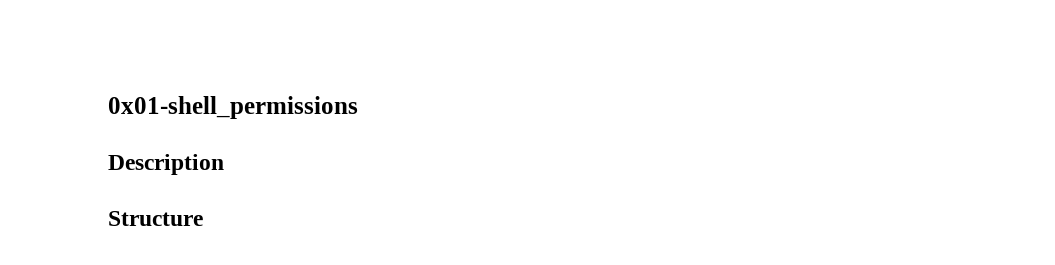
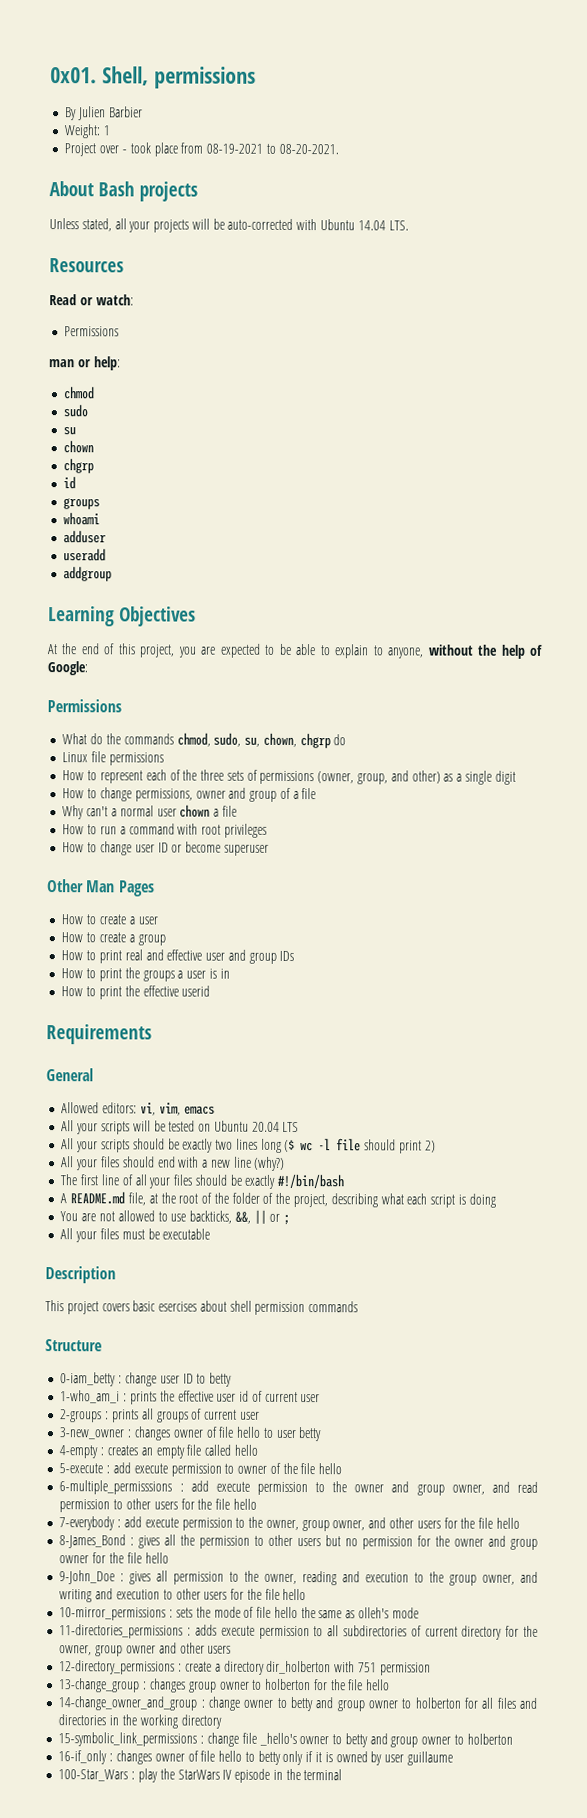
- 0x01-shell_permissions
+ 0x01. Shell, permissions
+ By Julien Barbier
+ Weight: 1
+ Project over - took place from 08-19-2021 to 08-20-2021.
+ About Bash projects
+ Unless stated, all your projects will be auto-corrected with Ubuntu 14.04 LTS.
+ Resources
+ Read or watch:
+ Permissions
+ man or help:
+ chmod
+ sudo
+ su
+ chown
+ chgrp
+ id
+ groups
+ whoami
+ adduser
+ useradd
+ addgroup
+ Learning Objectives
+ At the end of this project, you are expected to be able to explain to anyone, without the help of Google:
+ Permissions
+ What do the commands chmod, sudo, su, chown, chgrp do
+ Linux file permissions
+ How to represent each of the three sets of permissions (owner, group, and other) as a single digit
+ How to change permissions, owner and group of a file
+ Why can't a normal user chown a file
+ How to run a command with root privileges
+ How to change user ID or become superuser
+ Other Man Pages
+ How to create a user
+ How to create a group
+ How to print real and effective user and group IDs
+ How to print the groups a user is in
+ How to print the effective userid
+ Requirements
+ General
+ Allowed editors: vi, vim, emacs
+ All your scripts will be tested on Ubuntu 20.04 LTS
+ All your scripts should be exactly two lines long ($ wc -l file should print 2)
+ All your files should end with a new line (why?)
+ The first line of all your files should be exactly #!/bin/bash
+ A README.md file, at the root of the folder of the project, describing what each script is doing
+ You are not allowed to use backticks, &&, || or ;
+ All your files must be executable
  Description
+ This project covers basic esercises about shell permission commands
  Structure
+ 0-iam_betty : change user ID to betty
+ 1-who_am_i : prints the effective user id of current user
+ 2-groups : prints all groups of current user
+ 3-new_owner : changes owner of file hello to user betty
+ 4-empty : creates an empty file called hello
+ 5-execute : add execute permission to owner of the file hello
+ 6-multiple_permisssions : add execute permission to the owner and group owner, and read permission to other users for the file hello
+ 7-everybody : add execute permission to the owner, group owner, and other users for the file hello
+ 8-James_Bond : gives all the permission to other users but no permission for the owner and group owner for the file hello
+ 9-John_Doe : gives all permission to the owner, reading and execution to the group owner, and writing and execution to other users for the file hello
+ 10-mirror_permissions : sets the mode of file hello the same as olleh's mode
+ 11-directories_permissions : adds execute permission to all subdirectories of current directory for the owner, group owner and other users
+ 12-directory_permissions : create a directory dir_holberton with 751 permission
+ 13-change_group : changes group owner to holberton for the file hello
+ 14-change_owner_and_group : change owner to betty and group owner to holberton for all files and directories in the working directory
+ 15-symbolic_link_permissions : change file _hello's owner to betty and group owner to holberton
+ 16-if_only : changes owner of file hello to betty only if it is owned by user guillaume
+ 100-Star_Wars : play the StarWars IV episode in the terminal

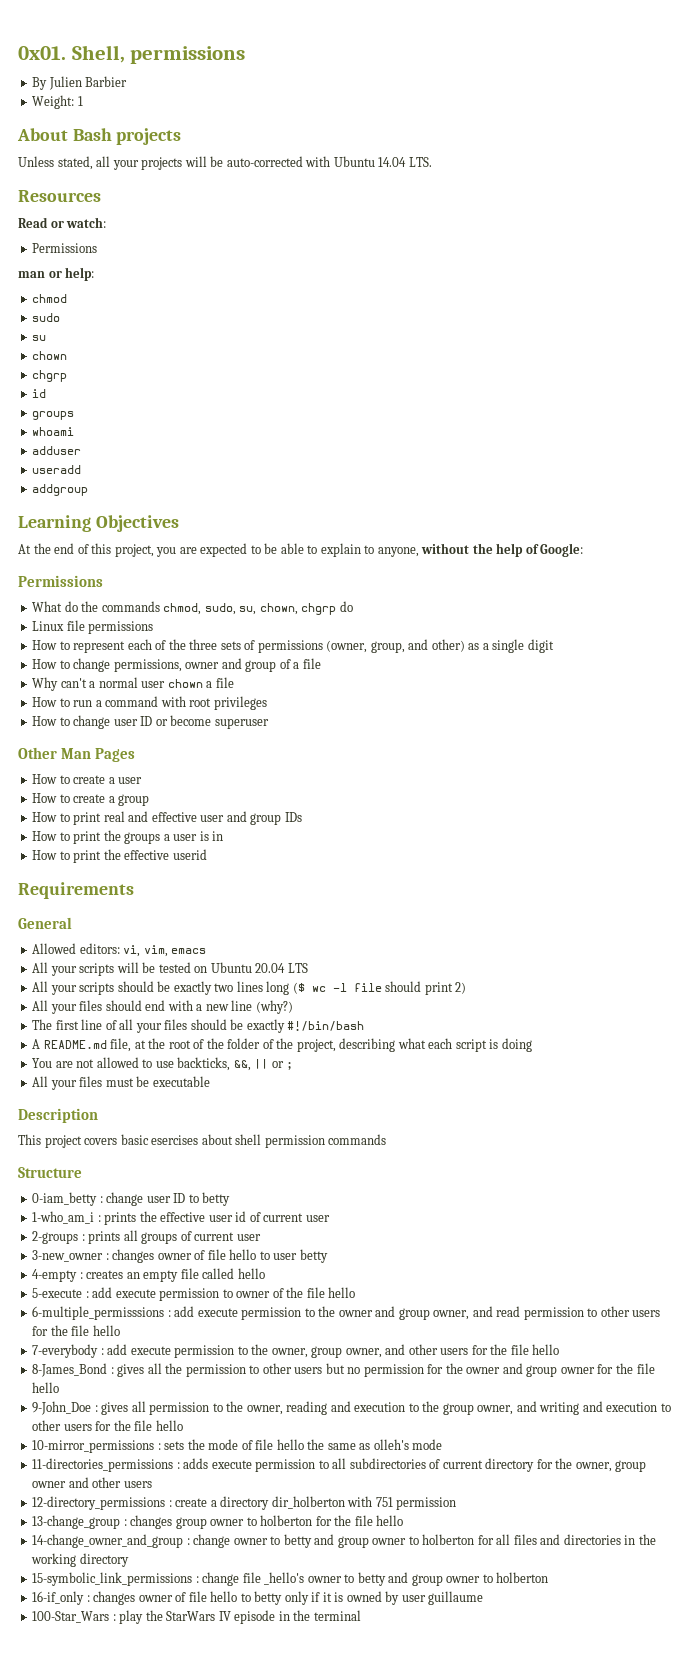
- Project over - took place from 08-19-2021 to 08-20-2021.

